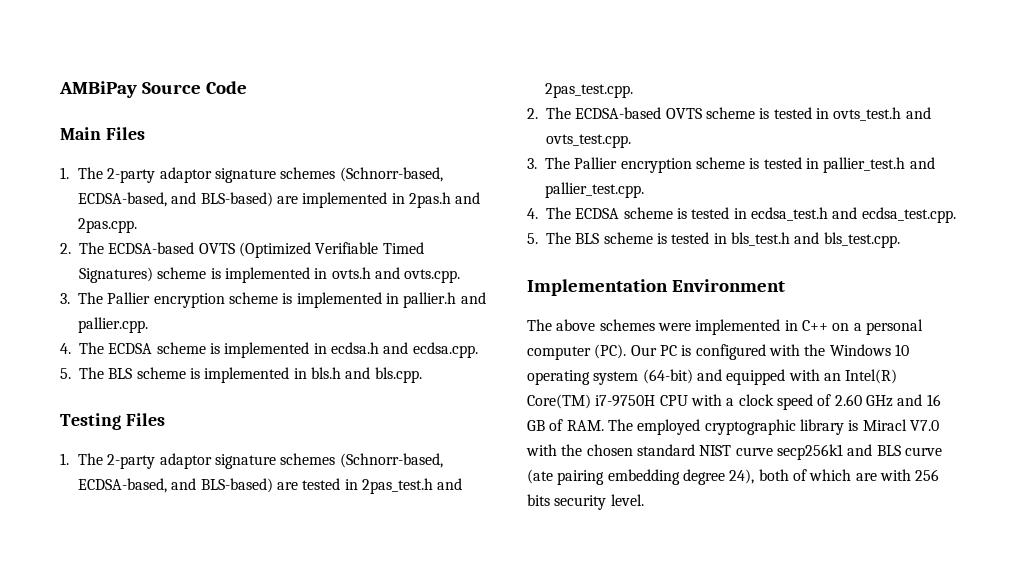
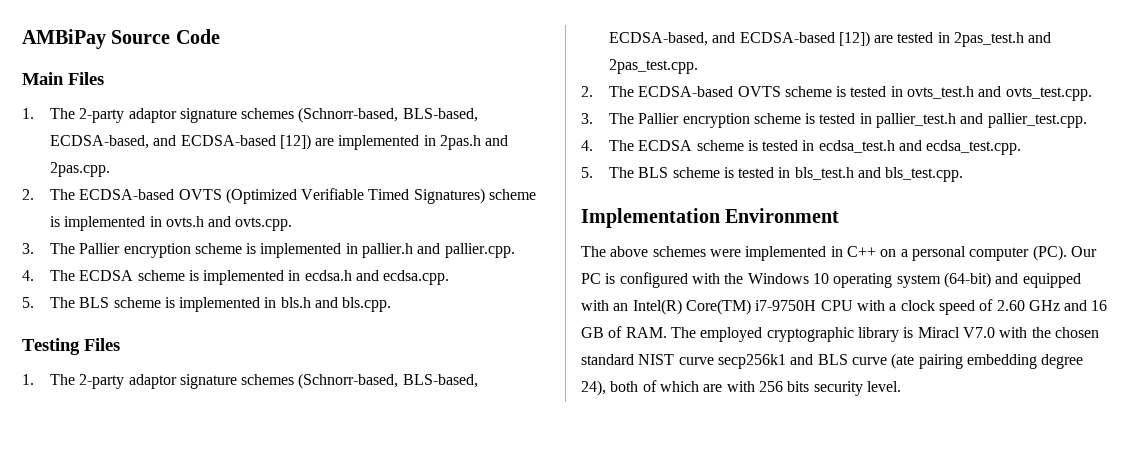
- 1. The 2-party adaptor signature schemes (Schnorr-based, ECDSA-based, and BLS-based) are implemented in 2pas.h and 2pas.cpp.
+ 1. The 2-party adaptor signature schemes (Schnorr-based, BLS-based, ECDSA-based, and ECDSA-based [12]) are implemented in 2pas.h and 2pas.cpp.
- 1. The 2-party adaptor signature schemes (Schnorr-based, ECDSA-based, and BLS-based) are tested in 2pas_test.h and 2pas_test.cpp.
+ 1. The 2-party adaptor signature schemes (Schnorr-based, BLS-based, ECDSA-based, and ECDSA-based [12]) are tested in 2pas_test.h and 2pas_test.cpp.

